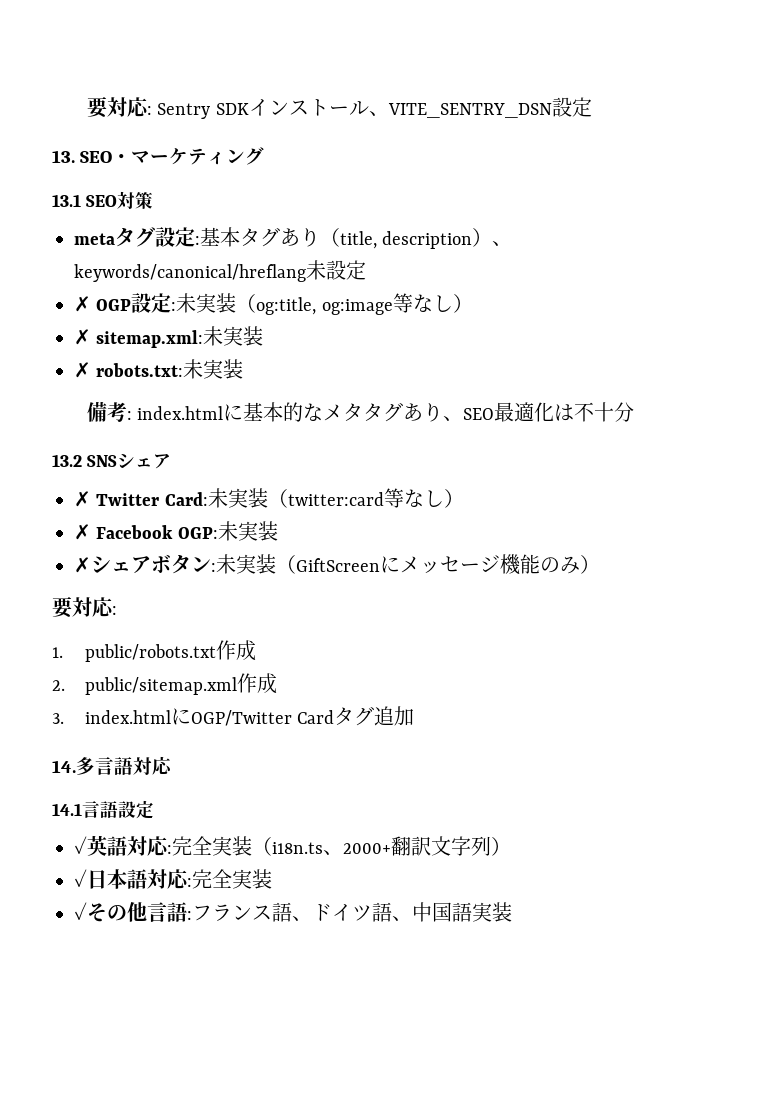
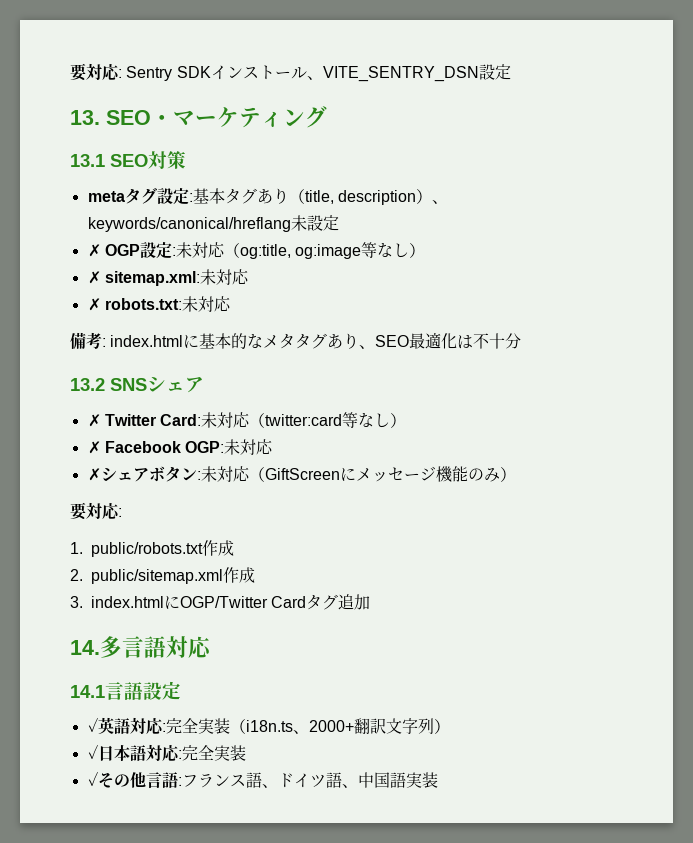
- ✗ OGP設定:未実装（og:title, og:image等なし）
+ ✗ OGP設定:未対応（og:title, og:image等なし）
- ✗ sitemap.xml:未実装
+ ✗ sitemap.xml:未対応
- ✗ robots.txt:未実装
+ ✗ robots.txt:未対応
- ✗ Twitter Card:未実装（twitter:card等なし）
+ ✗ Twitter Card:未対応（twitter:card等なし）
- ✗ Facebook OGP:未実装
+ ✗ Facebook OGP:未対応
- ✗シェアボタン:未実装（GiftScreenにメッセージ機能のみ）
+ ✗シェアボタン:未対応（GiftScreenにメッセージ機能のみ）

